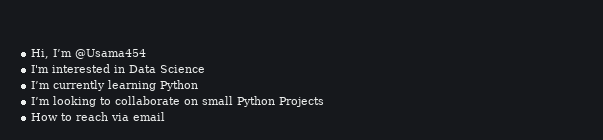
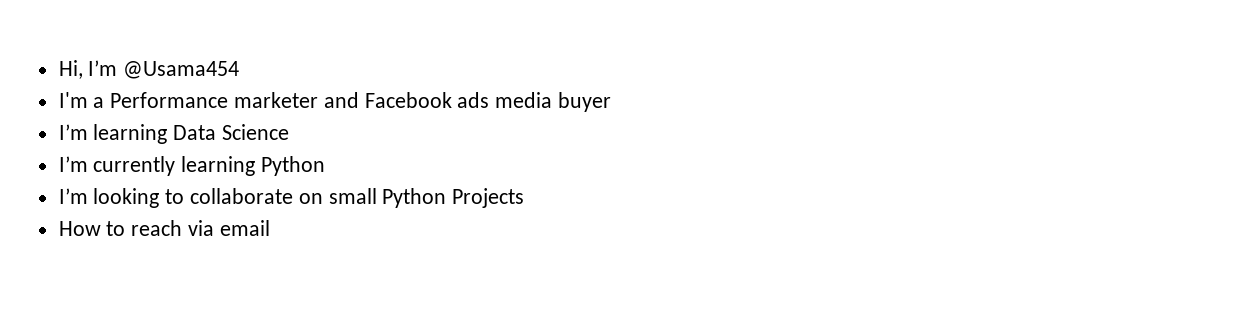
- I'm interested in Data Science
+ I'm a Performance marketer and Facebook ads media buyer
+ I’m learning Data Science

